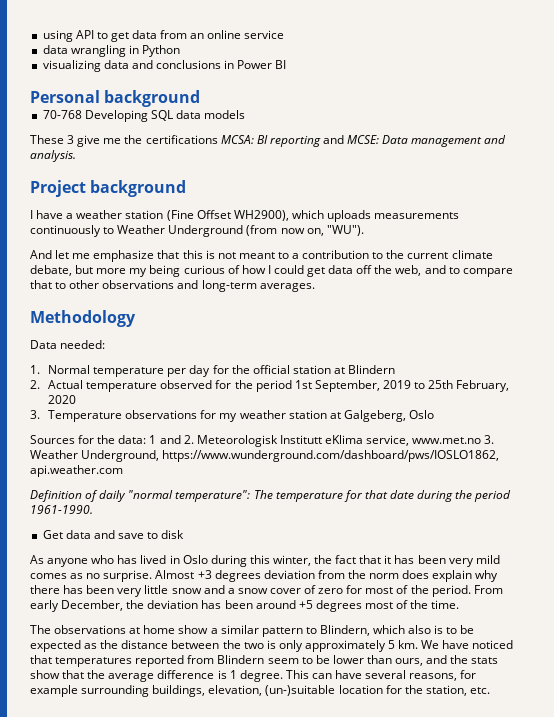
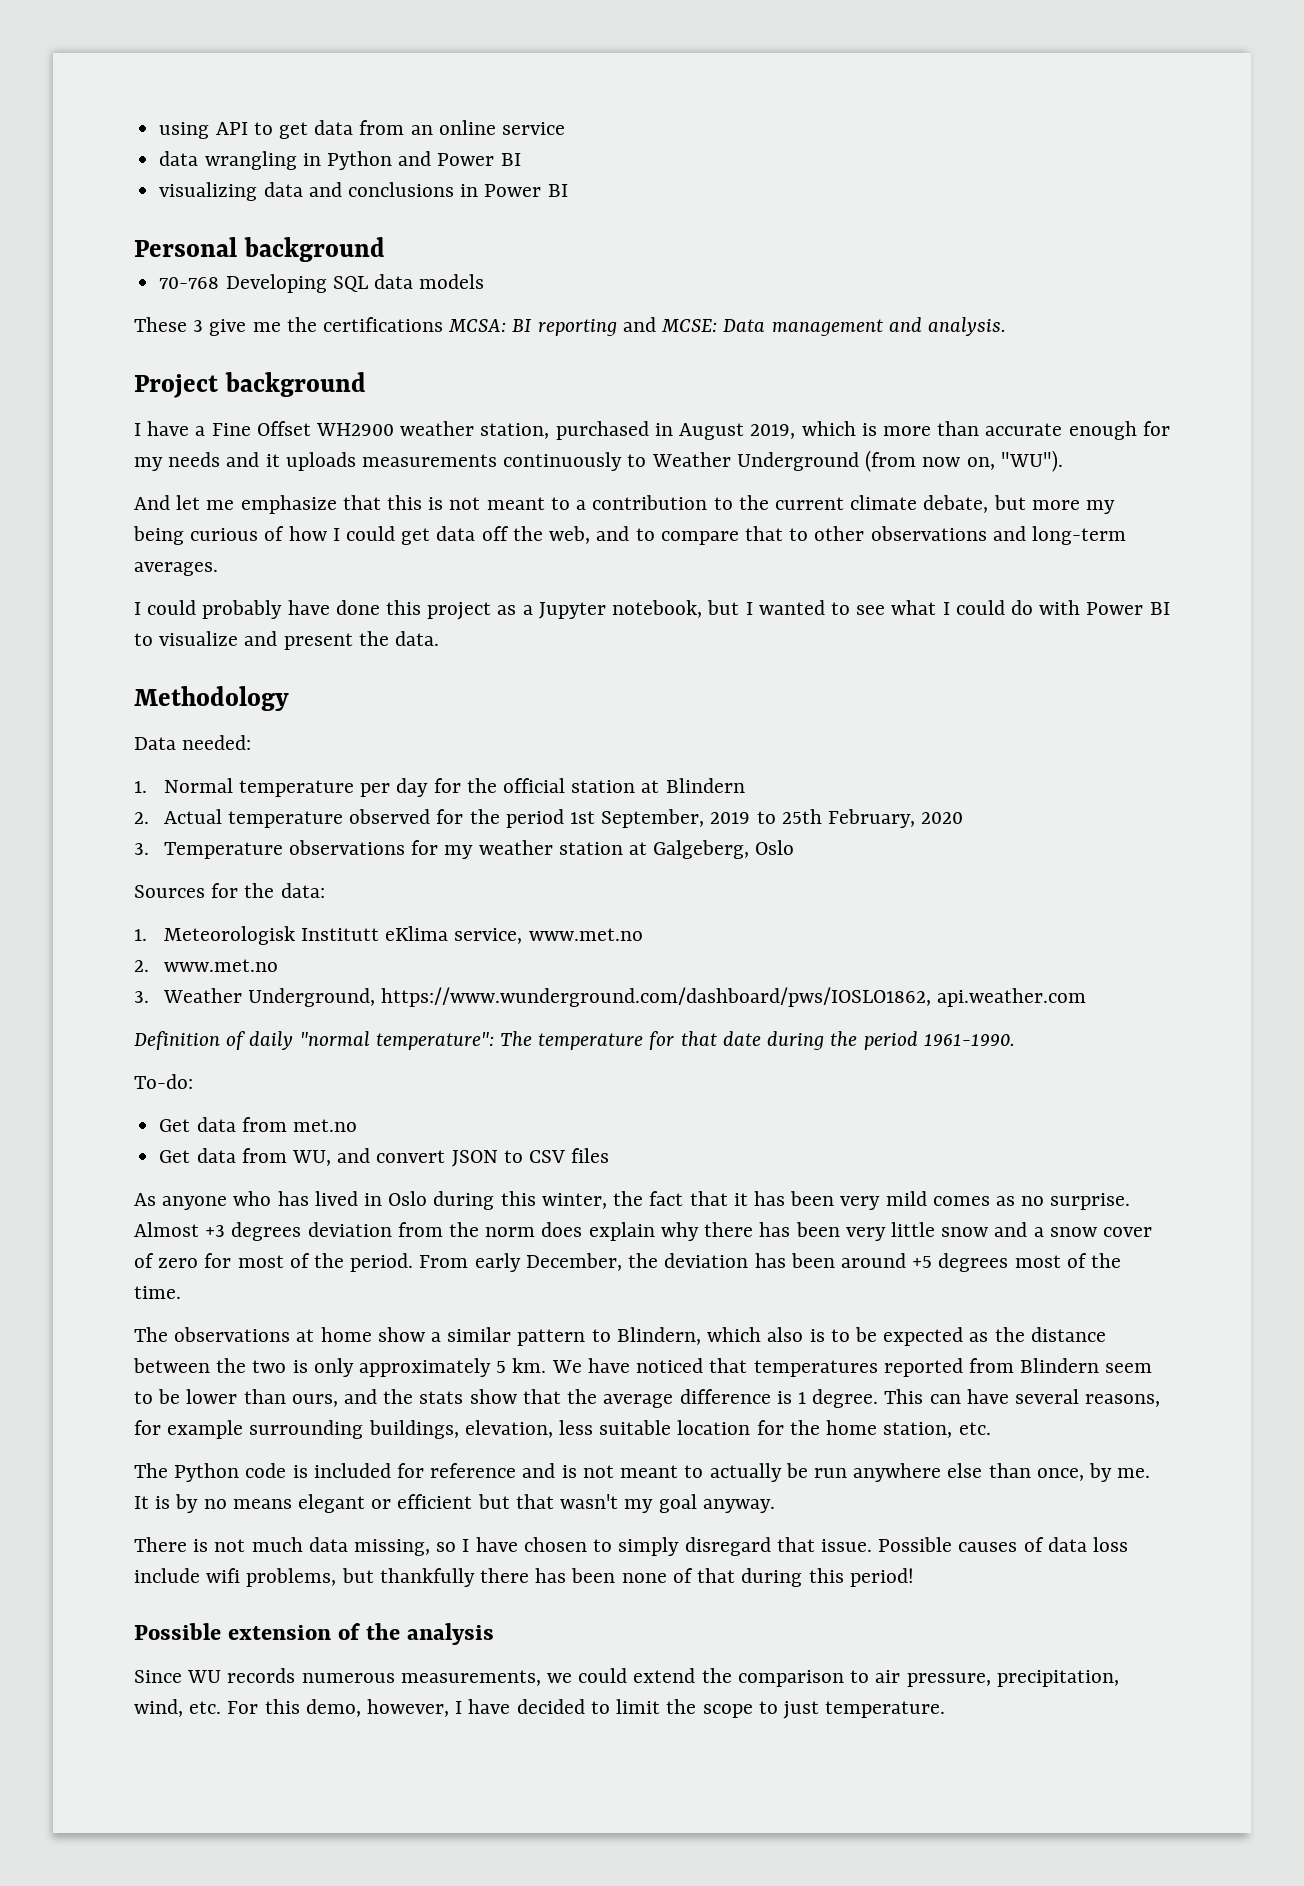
- data wrangling in Python
+ data wrangling in Python and Power BI
- I have a weather station (Fine Offset WH2900), which uploads measurements continuously to Weather Underground (from now on, "WU").
+ I have a Fine Offset WH2900 weather station, purchased in August 2019, which is more than accurate enough for my needs and it uploads measurements continuously to Weather Underground (from now on, "WU").
+ I could probably have done this project as a Jupyter notebook, but I wanted to see what I could do with Power BI to visualize and present the data.
- Sources for the data: 1 and 2. Meteorologisk Institutt eKlima service, www.met.no 3. Weather Underground, https://www.wunderground.com/dashboard/pws/IOSLO1862, api.weather.com
+ Sources for the data:
+ 1. Meteorologisk Institutt eKlima service, www.met.no
+ 2. www.met.no
+ 3. Weather Underground, https://www.wunderground.com/dashboard/pws/IOSLO1862, api.weather.com
- Get data and save to disk
+ To-do:
+ Get data from met.no
+ Get data from WU, and convert JSON to CSV files
- This can have several reasons, for example surrounding buildings, elevation, (un-)suitable location for the station, etc.
+ This can have several reasons, for example surrounding buildings, elevation, less suitable location for the home station, etc.
+ The Python code is included for reference and is not meant to actually be run anywhere else than once, by me. It is by no means elegant or efficient but that wasn't my goal anyway.
+ There is not much data missing, so I have chosen to simply disregard that issue. Possible causes of data loss include wifi problems, but thankfully there has been none of that during this period!
+ Possible extension of the analysis
+ Since WU records numerous measurements, we could extend the comparison to air pressure, precipitation, wind, etc. For this demo, however, I have decided to limit the scope to just temperature.

